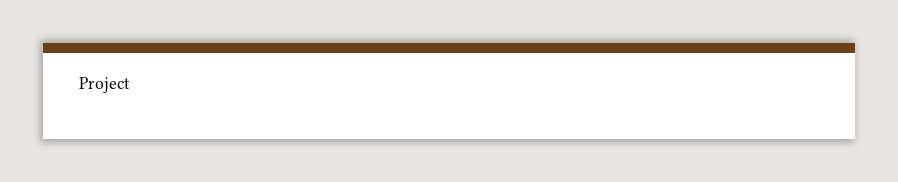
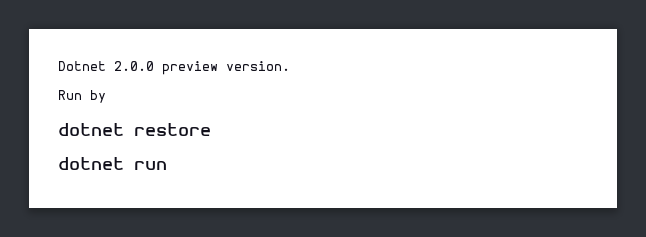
- Project
+ Dotnet 2.0.0 preview version.
+ Run by
+ dotnet restore
+ dotnet run

